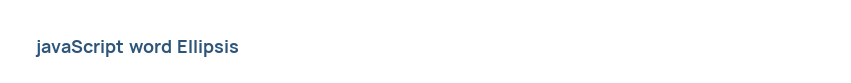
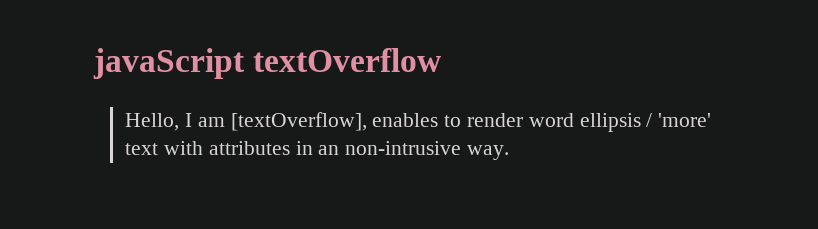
- javaScript word Ellipsis
+ javaScript textOverflow
+ Hello, I am [textOverflow], enables to render word ellipsis / 'more' text with attributes in an non-intrusive way.

